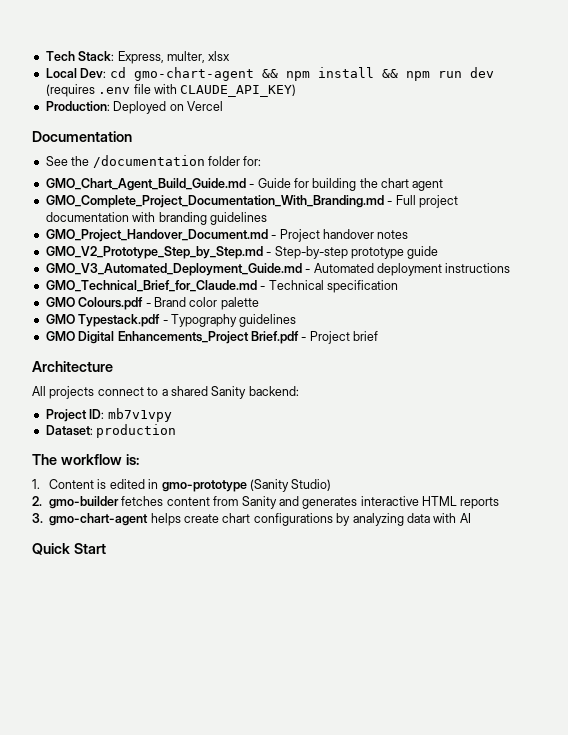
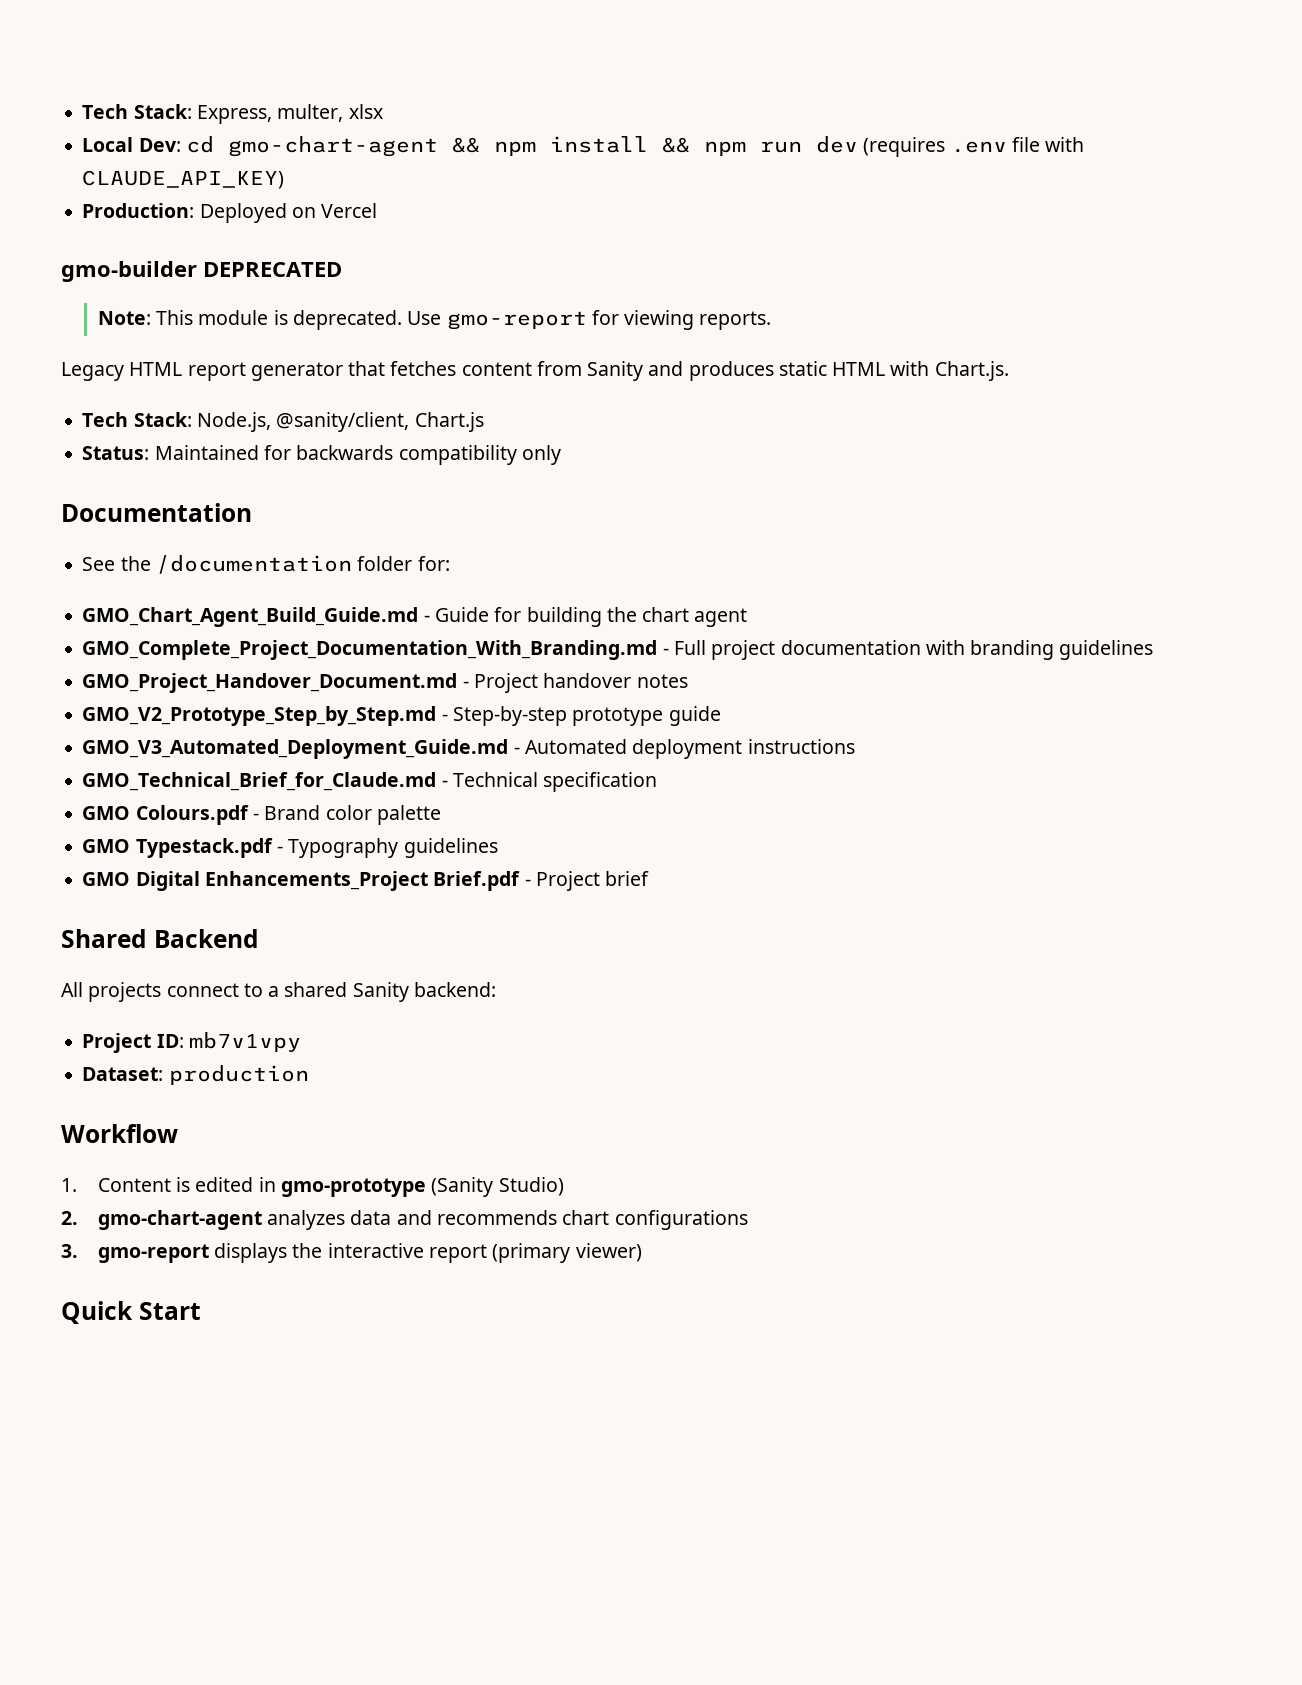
+ gmo-builder DEPRECATED
+ Note: This module is deprecated. Use gmo-report for viewing reports.
+ Legacy HTML report generator that fetches content from Sanity and produces static HTML with Chart.js.
+ Tech Stack: Node.js, @sanity/client, Chart.js
+ Status: Maintained for backwards compatibility only
- Architecture
+ Shared Backend
- The workflow is:
+ Workflow
- 2. gmo-builder fetches content from Sanity and generates interactive HTML reports
- 3. gmo-chart-agent helps create chart configurations by analyzing data with AI
+ 2. gmo-chart-agent analyzes data and recommends chart configurations
+ 3. gmo-report displays the interactive report (primary viewer)

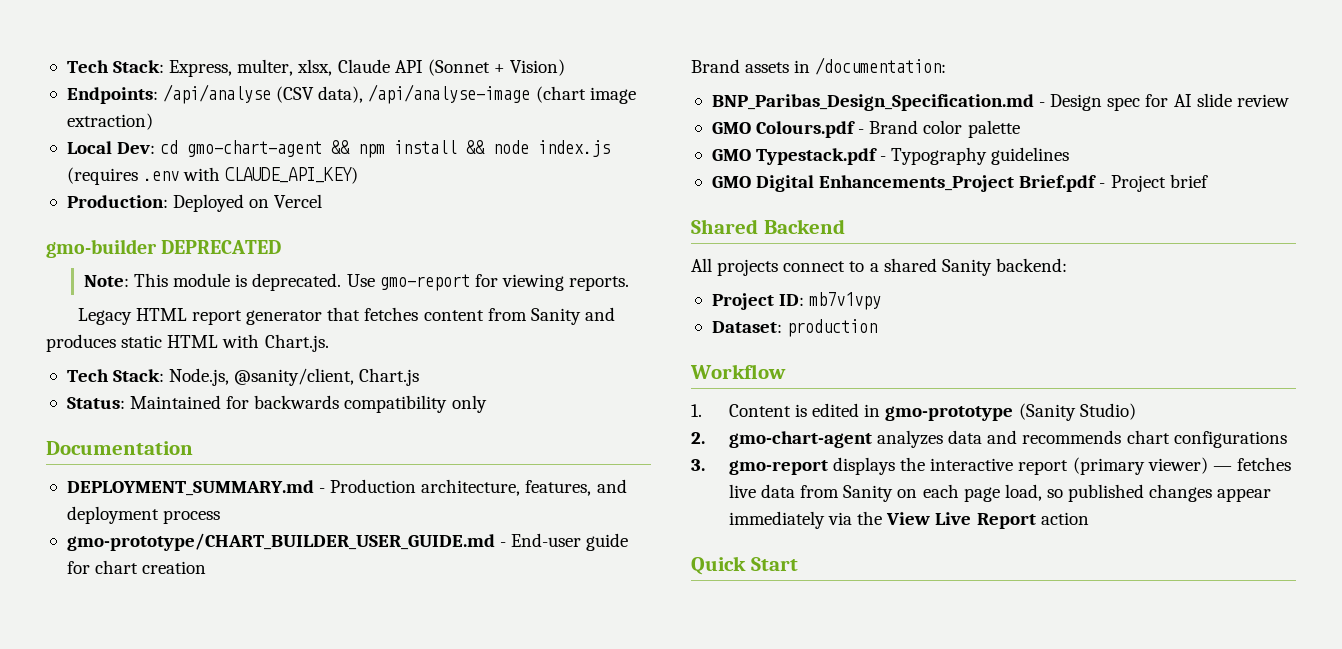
- Tech Stack: Express, multer, xlsx
+ Tech Stack: Express, multer, xlsx, Claude API (Sonnet + Vision)
+ Endpoints: /api/analyse (CSV data), /api/analyse-image (chart image extraction)
- Local Dev: cd gmo-chart-agent && npm install && npm run dev (requires .env file with CLAUDE_API_KEY)
+ Local Dev: cd gmo-chart-agent && npm install && node index.js (requires .env with CLAUDE_API_KEY)
- See the /documentation folder for:
- GMO_Chart_Agent_Build_Guide.md - Guide for building the chart agent
- GMO_Complete_Project_Documentation_With_Branding.md - Full project documentation with branding guidelines
- GMO_Project_Handover_Document.md - Project handover notes
- GMO_V2_Prototype_Step_by_Step.md - Step-by-step prototype guide
- GMO_V3_Automated_Deployment_Guide.md - Automated deployment instructions
- GMO_Technical_Brief_for_Claude.md - Technical specification
+ DEPLOYMENT_SUMMARY.md - Production architecture, features, and deployment process
+ gmo-prototype/CHART_BUILDER_USER_GUIDE.md - End-user guide for chart creation
+ Brand assets in /documentation:
+ BNP_Paribas_Design_Specification.md - Design spec for AI slide review
- 3. gmo-report displays the interactive report (primary viewer)
+ 3. gmo-report displays the interactive report (primary viewer) — fetches live data from Sanity on each page load, so published changes appear immediately via the View Live Report action

